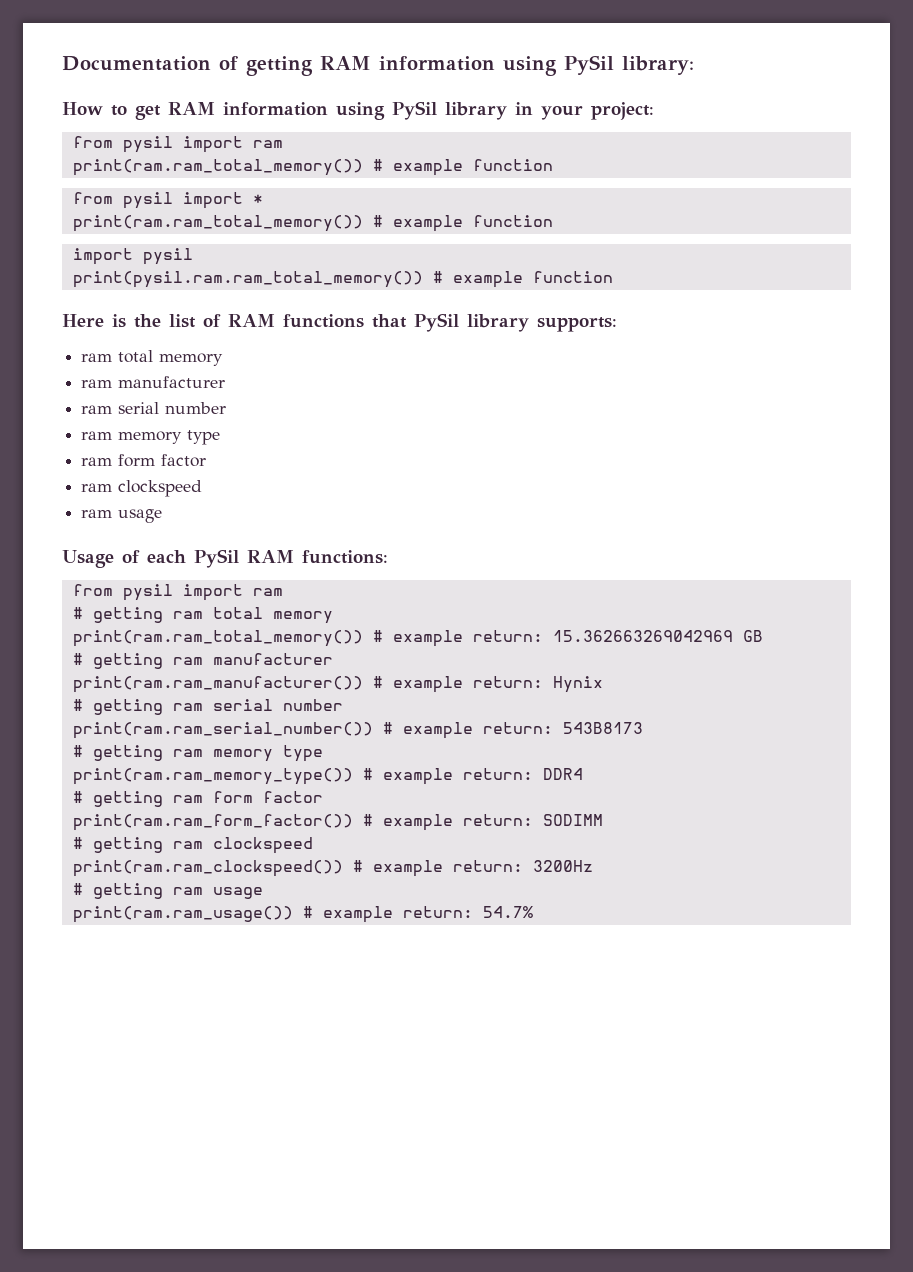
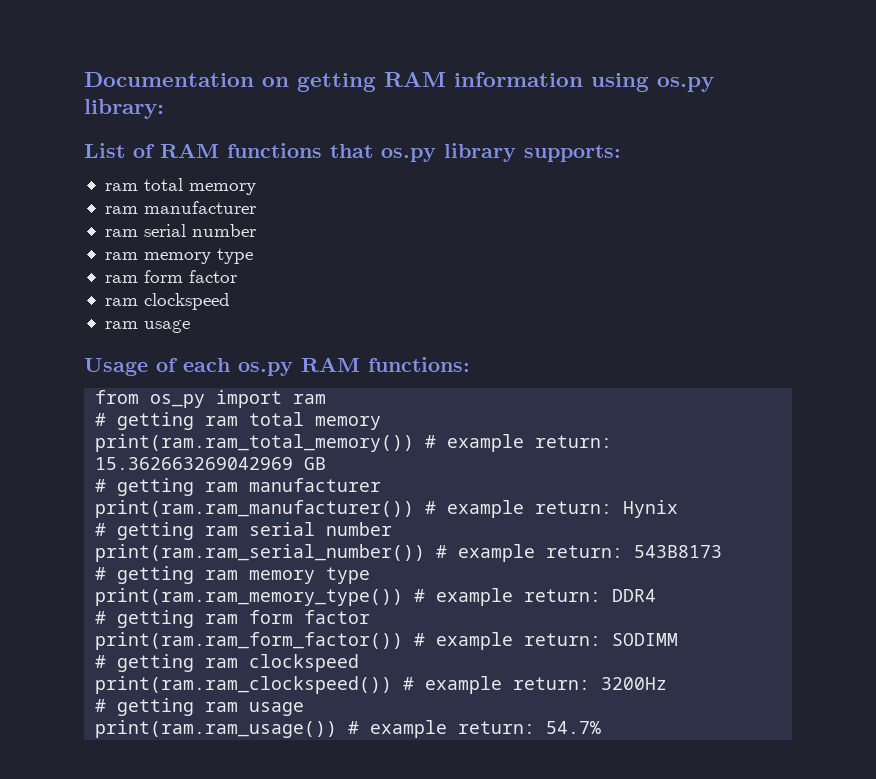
- Documentation of getting RAM information using PySil library:
+ Documentation on getting RAM information using os.py library:
- How to get RAM information using PySil library in your project:
- from pysil import ram
- print(ram.ram_total_memory()) # example function
- from pysil import *
- print(ram.ram_total_memory()) # example function
- import pysil
- print(pysil.ram.ram_total_memory()) # example function
- Here is the list of RAM functions that PySil library supports:
+ List of RAM functions that os.py library supports:
- Usage of each PySil RAM functions:
- from pysil import ram
+ Usage of each os.py RAM functions:
+ from os_py import ram

